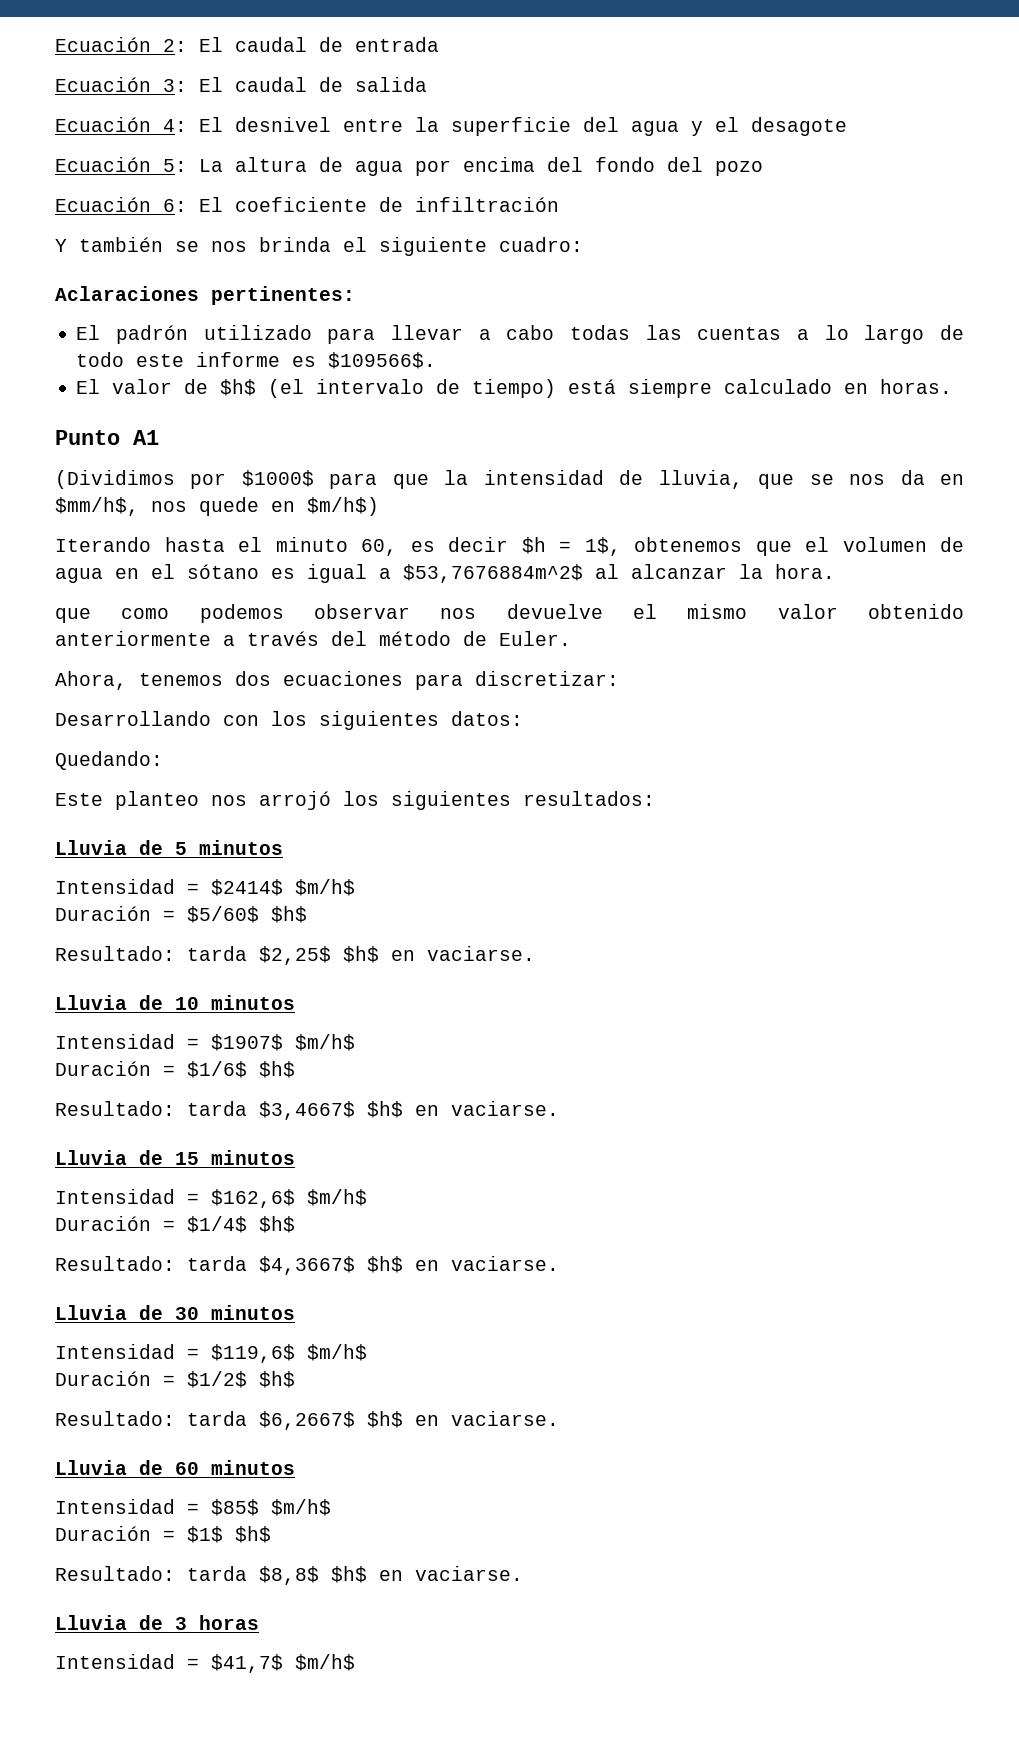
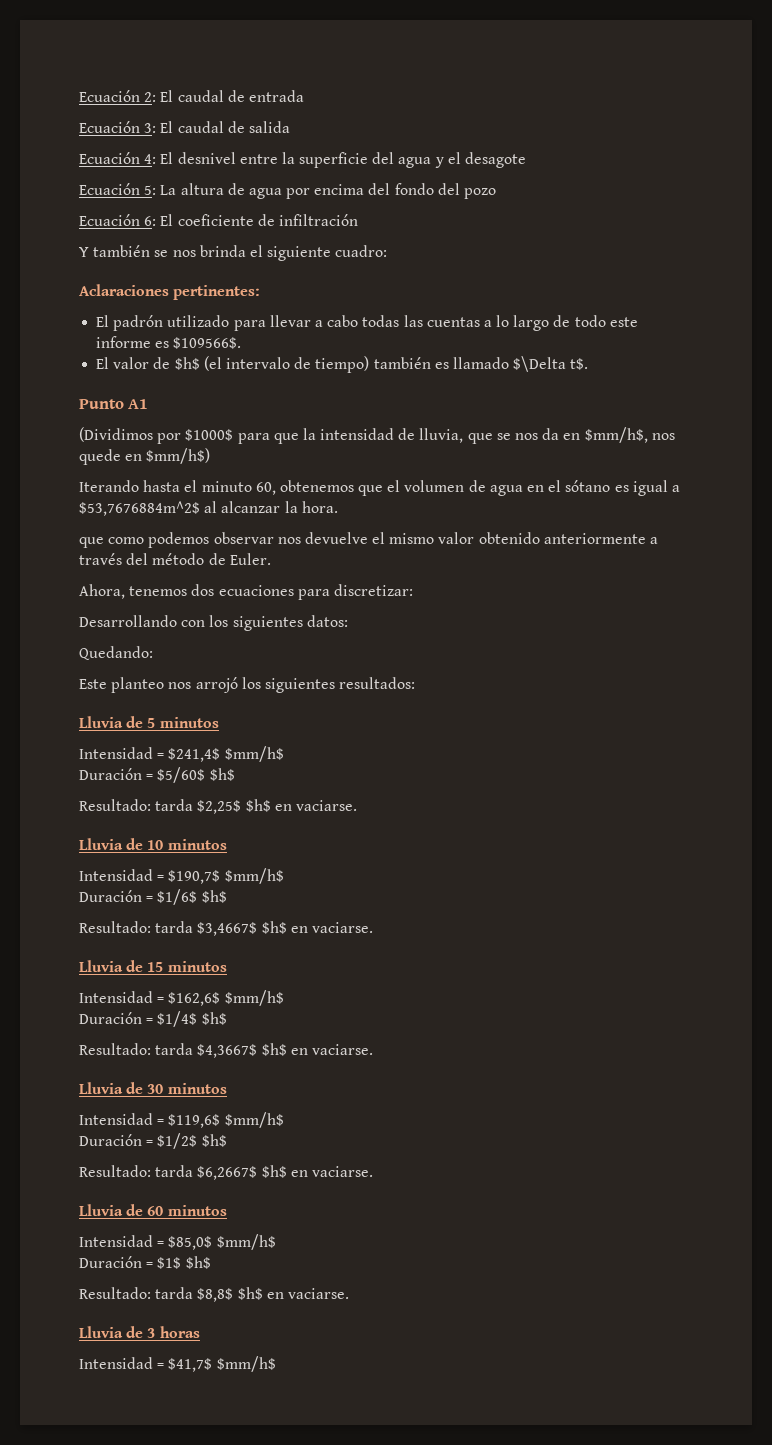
- El valor de $h$ (el intervalo de tiempo) está siempre calculado en horas.
+ El valor de $h$ (el intervalo de tiempo) también es llamado $\Delta t$.
- (Dividimos por $1000$ para que la intensidad de lluvia, que se nos da en $mm/h$, nos quede en $m/h$)
+ (Dividimos por $1000$ para que la intensidad de lluvia, que se nos da en $mm/h$, nos quede en $mm/h$)
- Iterando hasta el minuto 60, es decir $h = 1$, obtenemos que el volumen de agua en el sótano es igual a $53,7676884m^2$ al alcanzar la hora.
+ Iterando hasta el minuto 60, obtenemos que el volumen de agua en el sótano es igual a $53,7676884m^2$ al alcanzar la hora.
- Intensidad = $2414$ $m/h$
+ Intensidad = $241,4$ $mm/h$
- Intensidad = $1907$ $m/h$
+ Intensidad = $190,7$ $mm/h$
- Intensidad = $162,6$ $m/h$
+ Intensidad = $162,6$ $mm/h$
- Intensidad = $119,6$ $m/h$
+ Intensidad = $119,6$ $mm/h$
- Intensidad = $85$ $m/h$
+ Intensidad = $85,0$ $mm/h$
- Intensidad = $41,7$ $m/h$
+ Intensidad = $41,7$ $mm/h$

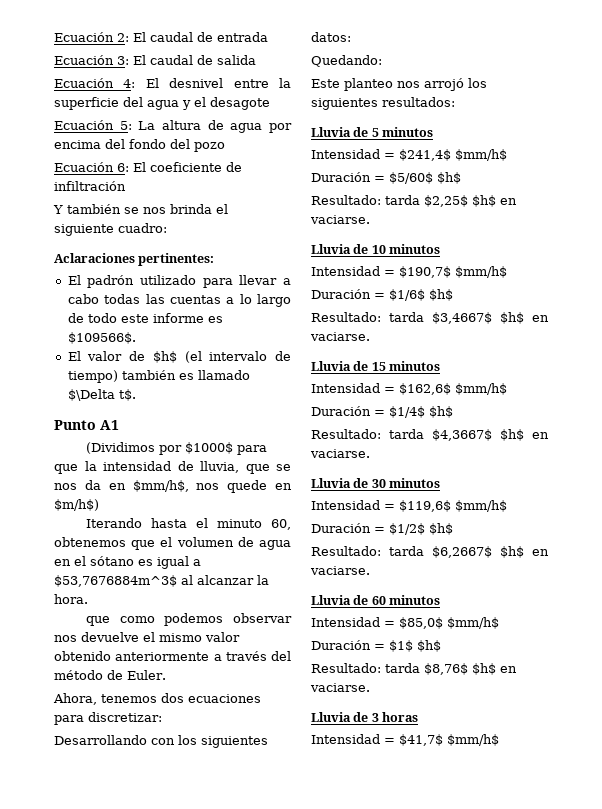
- (Dividimos por $1000$ para que la intensidad de lluvia, que se nos da en $mm/h$, nos quede en $mm/h$)
+ (Dividimos por $1000$ para que la intensidad de lluvia, que se nos da en $mm/h$, nos quede en $m/h$)
- Iterando hasta el minuto 60, obtenemos que el volumen de agua en el sótano es igual a $53,7676884m^2$ al alcanzar la hora.
+ Iterando hasta el minuto 60, obtenemos que el volumen de agua en el sótano es igual a $53,7676884m^3$ al alcanzar la hora.
- Resultado: tarda $8,8$ $h$ en vaciarse.
+ Resultado: tarda $8,76$ $h$ en vaciarse.

